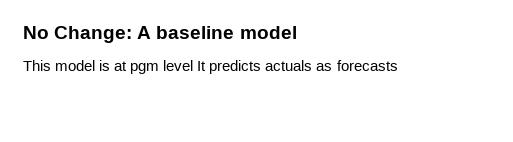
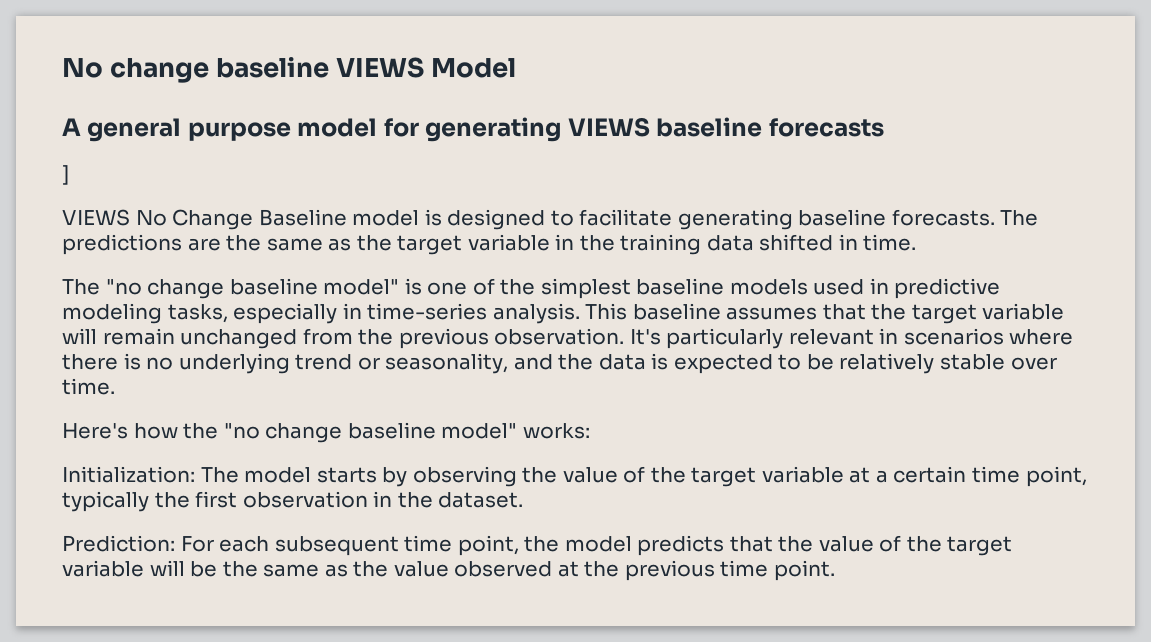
- No Change: A baseline model
- This model is at pgm level It predicts actuals as forecasts
+ No change baseline VIEWS Model
+ A general purpose model for generating VIEWS baseline forecasts
+ ]
+ VIEWS No Change Baseline model is designed to facilitate generating baseline forecasts. The predictions are the same as the target variable in the training data shifted in time.
+ The "no change baseline model" is one of the simplest baseline models used in predictive modeling tasks, especially in time-series analysis. This baseline assumes that the target variable will remain unchanged from the previous observation. It's particularly relevant in scenarios where there is no underlying trend or seasonality, and the data is expected to be relatively stable over time.
+ Here's how the "no change baseline model" works:
+ Initialization: The model starts by observing the value of the target variable at a certain time point, typically the first observation in the dataset.
+ Prediction: For each subsequent time point, the model predicts that the value of the target variable will be the same as the value observed at the previous time point.

